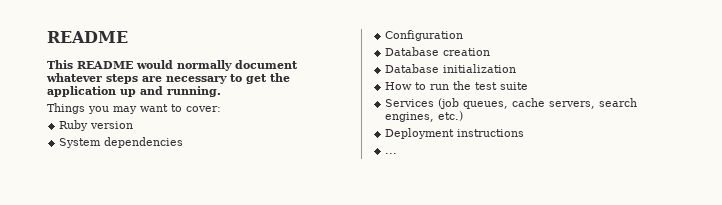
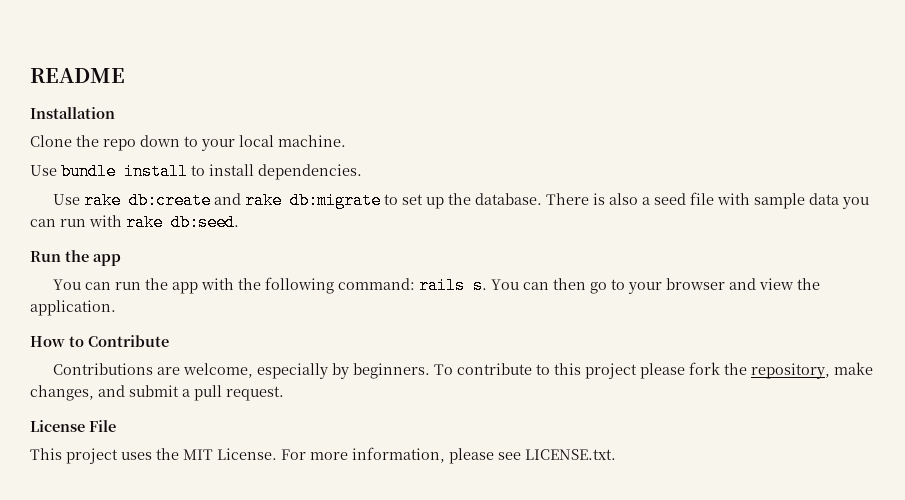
- This README would normally document whatever steps are necessary to get the application up and running.
- Things you may want to cover:
- Ruby version
- System dependencies
- Configuration
- Database creation
- Database initialization
- How to run the test suite
- Services (job queues, cache servers, search engines, etc.)
- Deployment instructions
- ...
+ Installation
+ Clone the repo down to your local machine.
+ Use bundle install to install dependencies.
+ Use rake db:create and rake db:migrate to set up the database. There is also a seed file with sample data you can run with rake db:seed.
+ Run the app
+ You can run the app with the following command: rails s. You can then go to your browser and view the application.
+ How to Contribute
+ Contributions are welcome, especially by beginners. To contribute to this project please fork the repository, make changes, and submit a pull request.
+ License File
+ This project uses the MIT License. For more information, please see LICENSE.txt.

